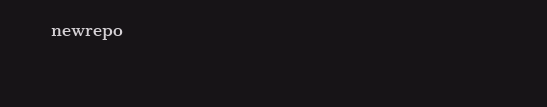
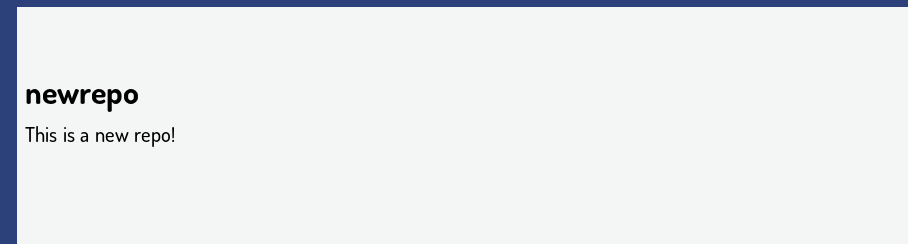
+ This is a new repo!

